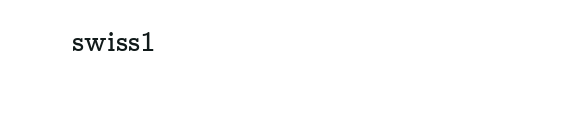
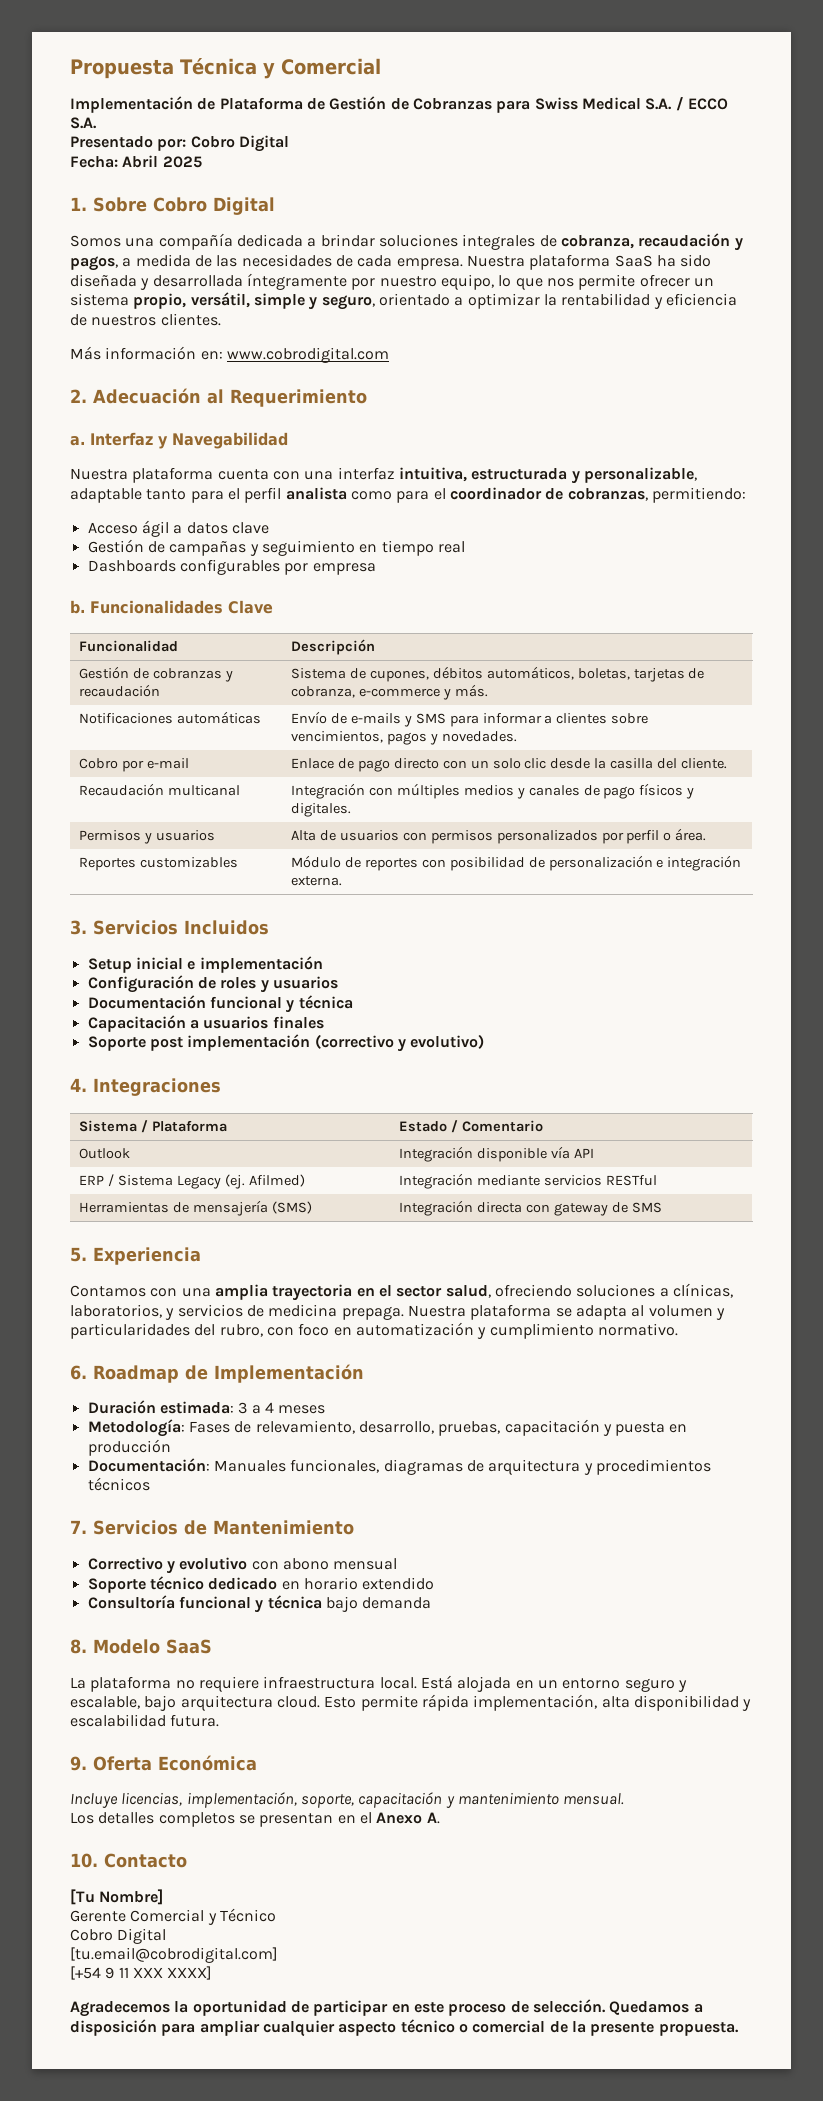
- swiss1
+ Propuesta Técnica y Comercial
+ Implementación de Plataforma de Gestión de Cobranzas para Swiss Medical S.A. / ECCO S.A.
+ Presentado por: Cobro Digital
+ Fecha: Abril 2025
+ 1. Sobre Cobro Digital
+ Somos una compañía dedicada a brindar soluciones integrales de cobranza, recaudación y pagos, a medida de las necesidades de cada empresa. Nuestra plataforma SaaS ha sido diseñada y desarrollada íntegramente por nuestro equipo, lo que nos permite ofrecer un sistema propio, versátil, simple y seguro, orientado a optimizar la rentabilidad y eficiencia de nuestros clientes.
+ Más información en: www.cobrodigital.com
+ 2. Adecuación al Requerimiento
+ a. Interfaz y Navegabilidad
+ Nuestra plataforma cuenta con una interfaz intuitiva, estructurada y personalizable, adaptable tanto para el perfil analista como para el coordinador de cobranzas, permitiendo:
+ Acceso ágil a datos clave
+ Gestión de campañas y seguimiento en tiempo real
+ Dashboards configurables por empresa
+ b. Funcionalidades Clave
+ Funcionalidad | Descripción
+ Gestión de cobranzas y recaudación | Sistema de cupones, débitos automáticos, boletas, tarjetas de cobranza, e-commerce y más.
+ Notificaciones automáticas | Envío de e-mails y SMS para informar a clientes sobre vencimientos, pagos y novedades.
+ Cobro por e-mail | Enlace de pago directo con un solo clic desde la casilla del cliente.
+ Recaudación multicanal | Integración con múltiples medios y canales de pago físicos y digitales.
+ Permisos y usuarios | Alta de usuarios con permisos personalizados por perfil o área.
+ Reportes customizables | Módulo de reportes con posibilidad de personalización e integración externa.
+ 3. Servicios Incluidos
+ Setup inicial e implementación
+ Configuración de roles y usuarios
+ Documentación funcional y técnica
+ Capacitación a usuarios finales
+ Soporte post implementación (correctivo y evolutivo)
+ 4. Integraciones
+ Sistema / Plataforma | Estado / Comentario
+ Outlook | Integración disponible vía API
+ ERP / Sistema Legacy (ej. Afilmed) | Integración mediante servicios RESTful
+ Herramientas de mensajería (SMS) | Integración directa con gateway de SMS
+ 5. Experiencia
+ Contamos con una amplia trayectoria en el sector salud, ofreciendo soluciones a clínicas, laboratorios, y servicios de medicina prepaga. Nuestra plataforma se adapta al volumen y particularidades del rubro, con foco en automatización y cumplimiento normativo.
+ 6. Roadmap de Implementación
+ Duración estimada: 3 a 4 meses
+ Metodología: Fases de relevamiento, desarrollo, pruebas, capacitación y puesta en producción
+ Documentación: Manuales funcionales, diagramas de arquitectura y procedimientos técnicos
+ 7. Servicios de Mantenimiento
+ Correctivo y evolutivo con abono mensual
+ Soporte técnico dedicado en horario extendido
+ Consultoría funcional y técnica bajo demanda
+ 8. Modelo SaaS
+ La plataforma no requiere infraestructura local. Está alojada en un entorno seguro y escalable, bajo arquitectura cloud. Esto permite rápida implementación, alta disponibilidad y escalabilidad futura.
+ 9. Oferta Económica
+ Incluye licencias, implementación, soporte, capacitación y mantenimiento mensual.
+ Los detalles completos se presentan en el Anexo A.
+ 10. Contacto
+ [Tu Nombre]
+ Gerente Comercial y Técnico
+ Cobro Digital
+ [tu.email@cobrodigital.com]
+ [+54 9 11 XXX XXXX]
+ Agradecemos la oportunidad de participar en este proceso de selección. Quedamos a disposición para ampliar cualquier aspecto técnico o comercial de la presente propuesta.

